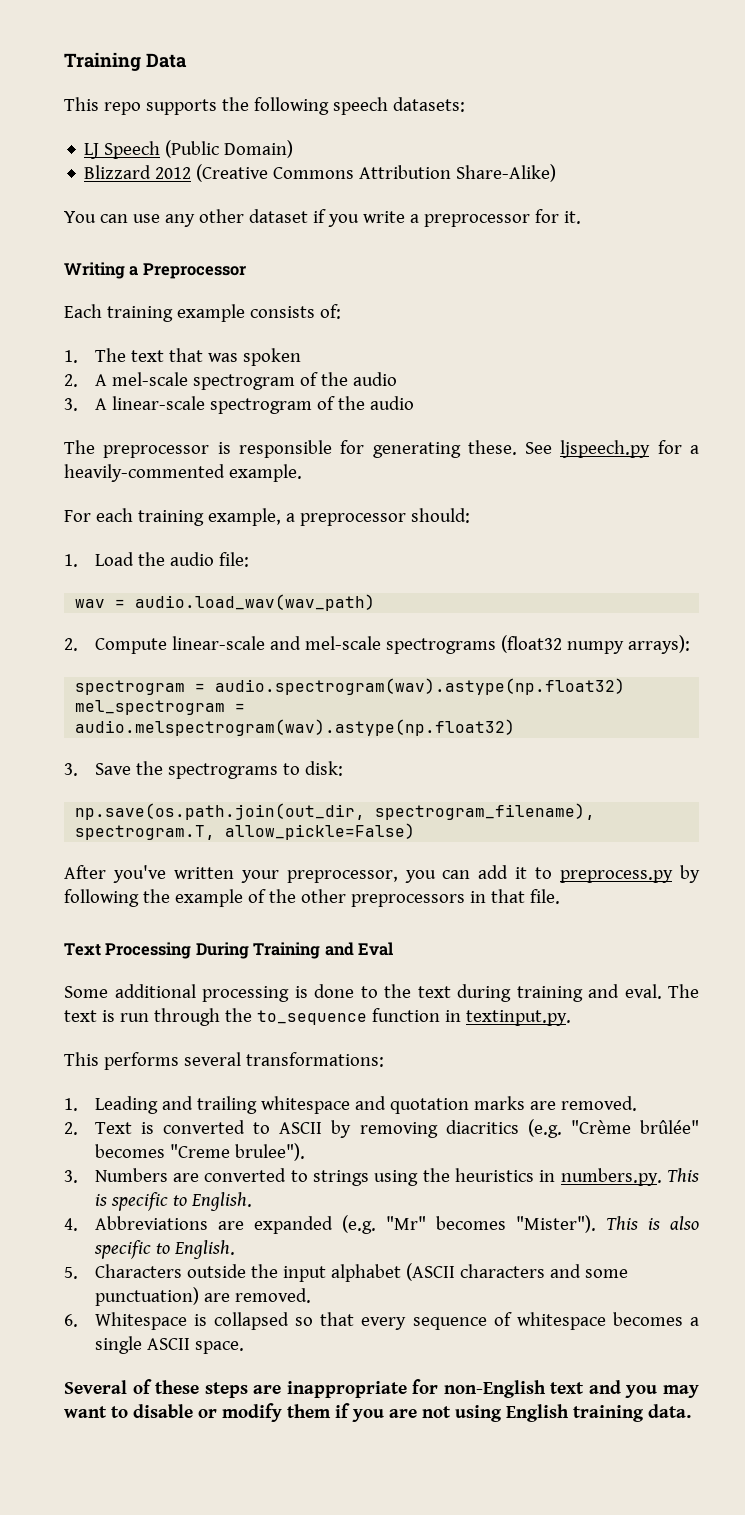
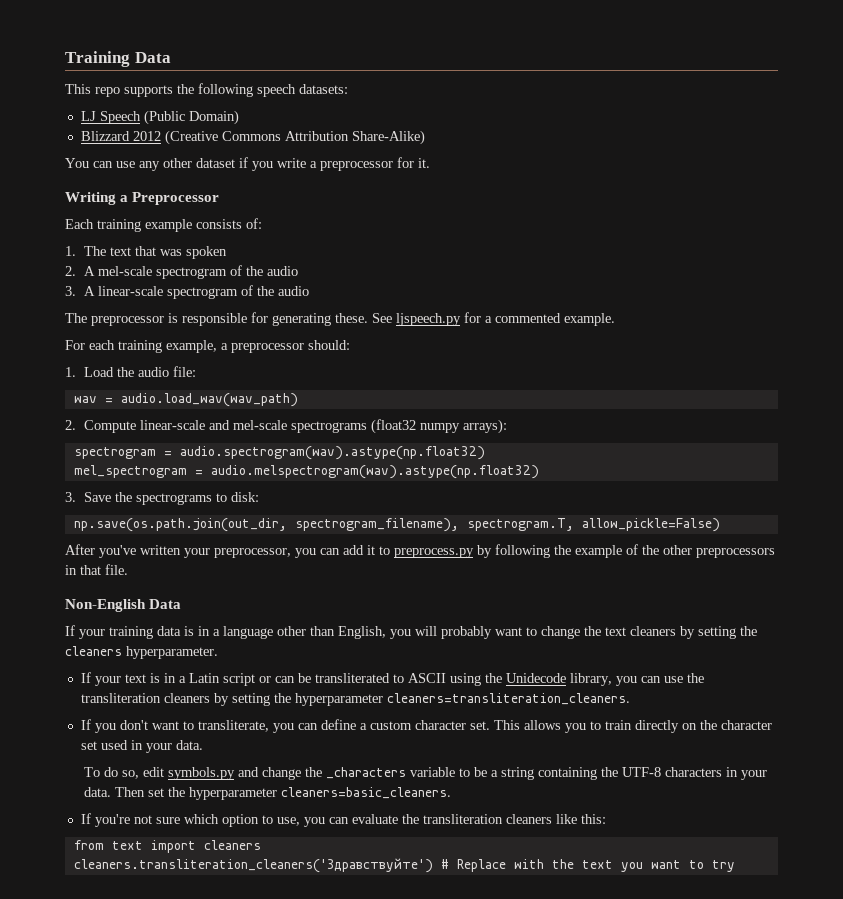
- See ljspeech.py for a heavily-commented example.
+ See ljspeech.py for a commented example.
- Text Processing During Training and Eval
- Some additional processing is done to the text during training and eval. The text is run through the to_sequence function in textinput.py.
- This performs several transformations:
- 1. Leading and trailing whitespace and quotation marks are removed.
- 2. Text is converted to ASCII by removing diacritics (e.g. "Crème brûlée" becomes "Creme brulee").
- 3. Numbers are converted to strings using the heuristics in numbers.py. This is specific to English.
- 4. Abbreviations are expanded (e.g. "Mr" becomes "Mister"). This is also specific to English.
- 5. Characters outside the input alphabet (ASCII characters and some punctuation) are removed.
- 6. Whitespace is collapsed so that every sequence of whitespace becomes a single ASCII space.
- Several of these steps are inappropriate for non-English text and you may want to disable or modify them if you are not using English training data.
+ Non-English Data
+ If your training data is in a language other than English, you will probably want to change the text cleaners by setting the cleaners hyperparameter.
+ If your text is in a Latin script or can be transliterated to ASCII using the Unidecode library, you can use the transliteration cleaners by setting the hyperparameter cleaners=transliteration_cleaners.
+ If you don't want to transliterate, you can define a custom character set. This allows you to train directly on the character set used in your data.
+ To do so, edit symbols.py and change the _characters variable to be a string containing the UTF-8 characters in your data. Then set the hyperparameter cleaners=basic_cleaners.
+ If you're not sure which option to use, you can evaluate the transliteration cleaners like this:
+ from text import cleaners
+ cleaners.transliteration_cleaners('Здравствуйте') # Replace with the text you want to try

